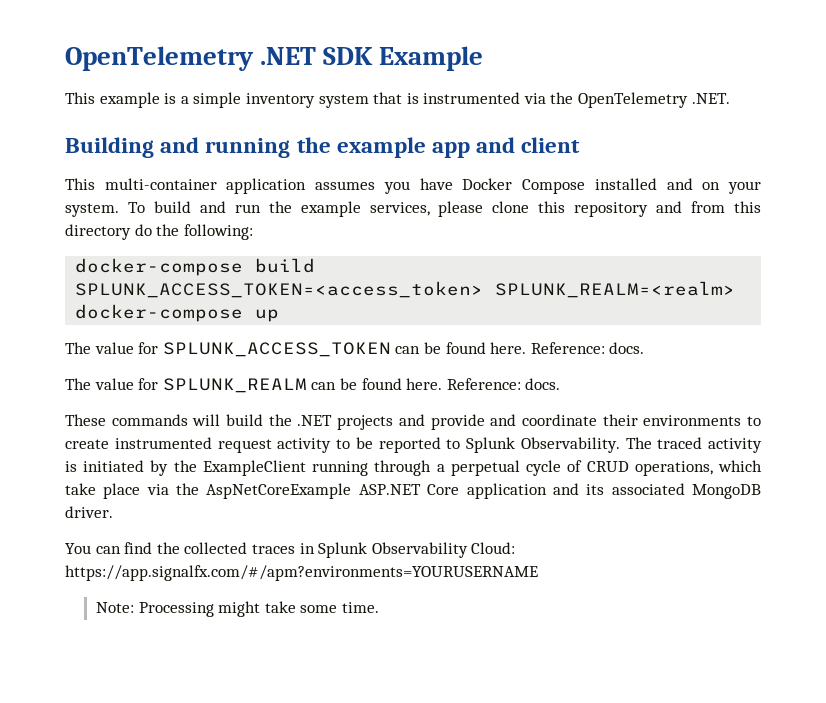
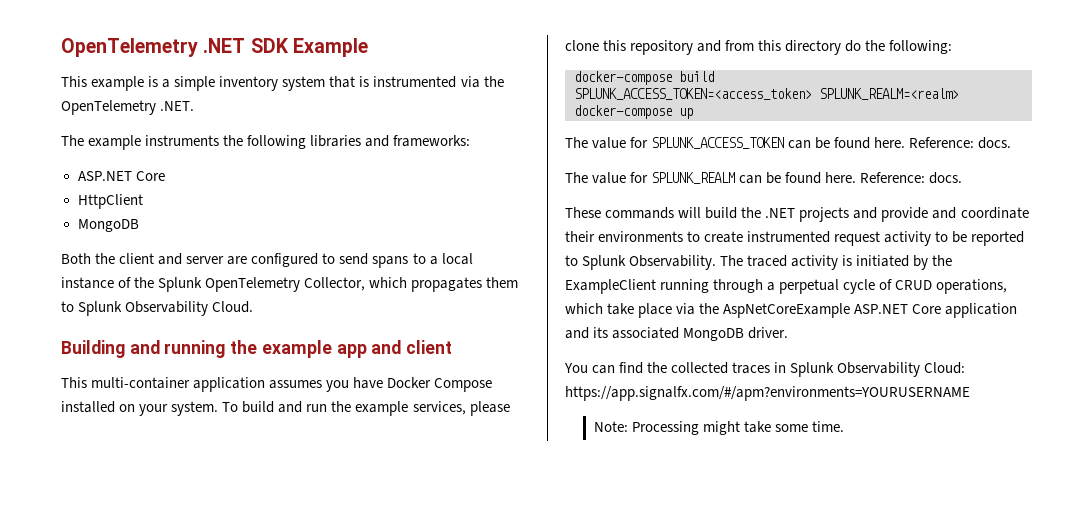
+ The example instruments the following libraries and frameworks:
+ ASP.NET Core
+ HttpClient
+ MongoDB
+ Both the client and server are configured to send spans to a local instance of the Splunk OpenTelemetry Collector, which propagates them to Splunk Observability Cloud.
- This multi-container application assumes you have Docker Compose installed and on your system.
+ This multi-container application assumes you have Docker Compose installed on your system.

